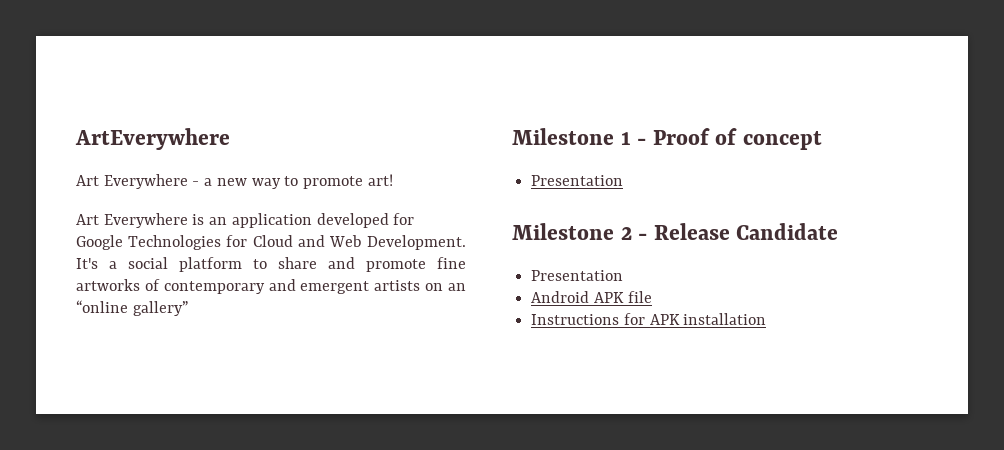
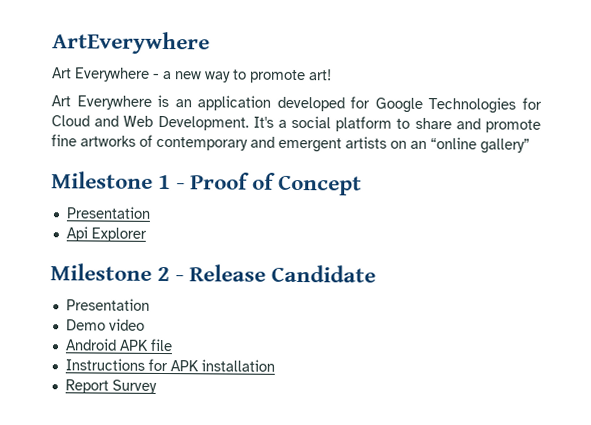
- Milestone 1 - Proof of concept
+ Milestone 1 - Proof of Concept
  Presentation
+ Api Explorer
+ Demo video
+ Report Survey

